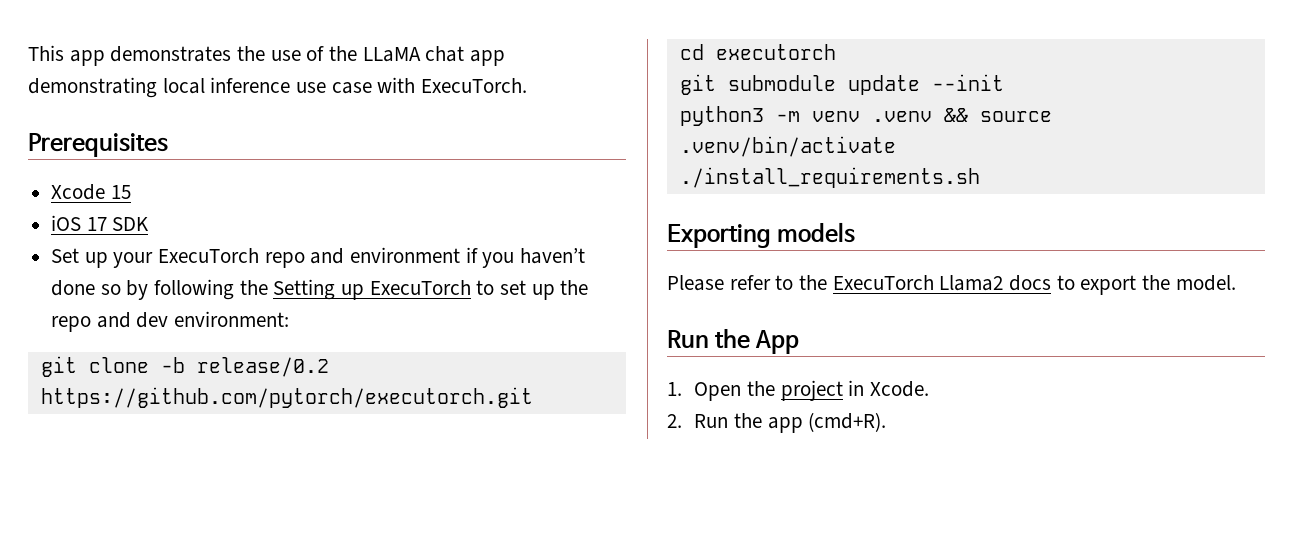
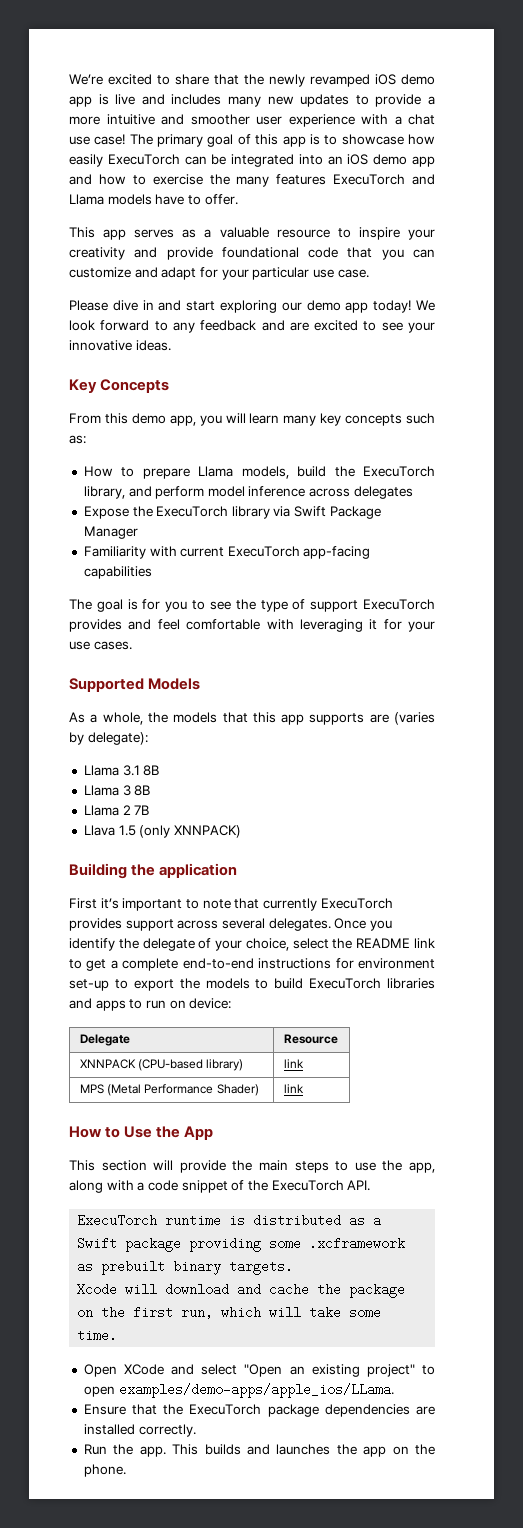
- This app demonstrates the use of the LLaMA chat app demonstrating local inference use case with ExecuTorch.
- Prerequisites
- Xcode 15
- iOS 17 SDK
- Set up your ExecuTorch repo and environment if you haven’t done so by following the Setting up ExecuTorch to set up the repo and dev environment:
- git clone -b release/0.2 https://github.com/pytorch/executorch.git
- cd executorch
- git submodule update --init
- python3 -m venv .venv && source .venv/bin/activate
- ./install_requirements.sh
- Exporting models
- Please refer to the ExecuTorch Llama2 docs to export the model.
- Run the App
- 1. Open the project in Xcode.
- 2. Run the app (cmd+R).
+ We’re excited to share that the newly revamped iOS demo app is live and includes many new updates to provide a more intuitive and smoother user experience with a chat use case! The primary goal of this app is to showcase how easily ExecuTorch can be integrated into an iOS demo app and how to exercise the many features ExecuTorch and Llama models have to offer.
+ This app serves as a valuable resource to inspire your creativity and provide foundational code that you can customize and adapt for your particular use case.
+ Please dive in and start exploring our demo app today! We look forward to any feedback and are excited to see your innovative ideas.
+ Key Concepts
+ From this demo app, you will learn many key concepts such as:
+ How to prepare Llama models, build the ExecuTorch library, and perform model inference across delegates
+ Expose the ExecuTorch library via Swift Package Manager
+ Familiarity with current ExecuTorch app-facing capabilities
+ The goal is for you to see the type of support ExecuTorch provides and feel comfortable with leveraging it for your use cases.
+ Supported Models
+ As a whole, the models that this app supports are (varies by delegate):
+ Llama 3.1 8B
+ Llama 3 8B
+ Llama 2 7B
+ Llava 1.5 (only XNNPACK)
+ Building the application
+ First it’s important to note that currently ExecuTorch provides support across several delegates. Once you identify the delegate of your choice, select the README link to get a complete end-to-end instructions for environment set-up to export the models to build ExecuTorch libraries and apps to run on device:
+ Delegate | Resource
+ XNNPACK (CPU-based library) | link
+ MPS (Metal Performance Shader) | link
+ How to Use the App
+ This section will provide the main steps to use the app, along with a code snippet of the ExecuTorch API.
+ ExecuTorch runtime is distributed as a Swift package providing some .xcframework as prebuilt binary targets.
+ Xcode will download and cache the package on the first run, which will take some time.
+ Open XCode and select "Open an existing project" to open examples/demo-apps/apple_ios/LLama.
+ Ensure that the ExecuTorch package dependencies are installed correctly.
+ Run the app. This builds and launches the app on the phone.

